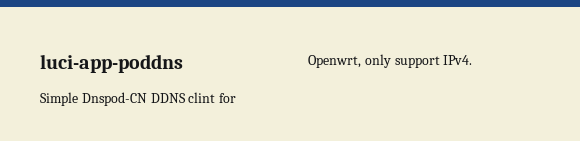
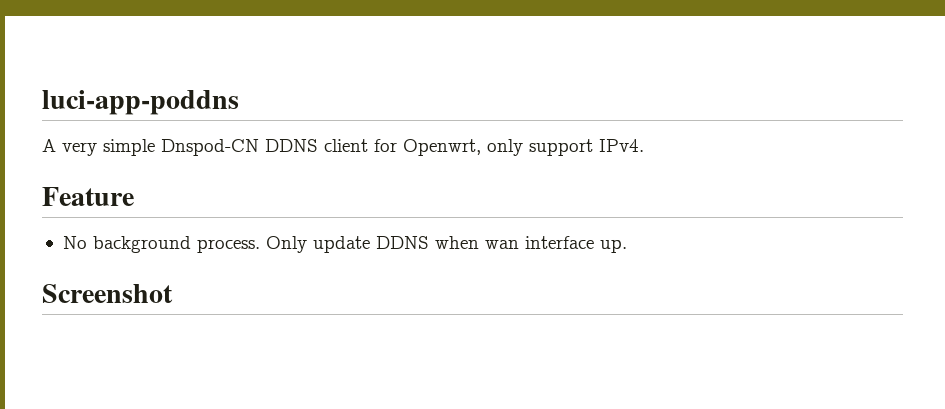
- Simple Dnspod-CN DDNS clint for Openwrt, only support IPv4.
+ A very simple Dnspod-CN DDNS client for Openwrt, only support IPv4.
+ Feature
+ No background process. Only update DDNS when wan interface up.
+ Screenshot

